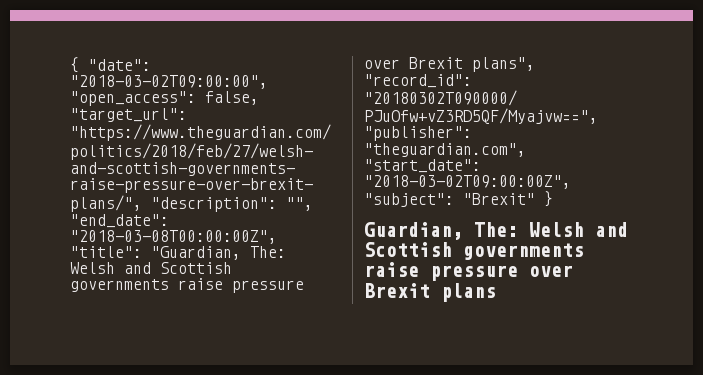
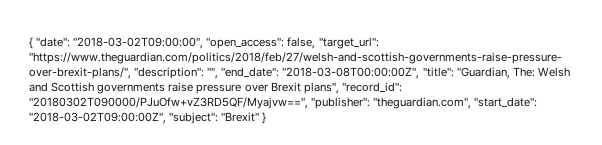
- Guardian, The: Welsh and Scottish governments raise pressure over Brexit plans

